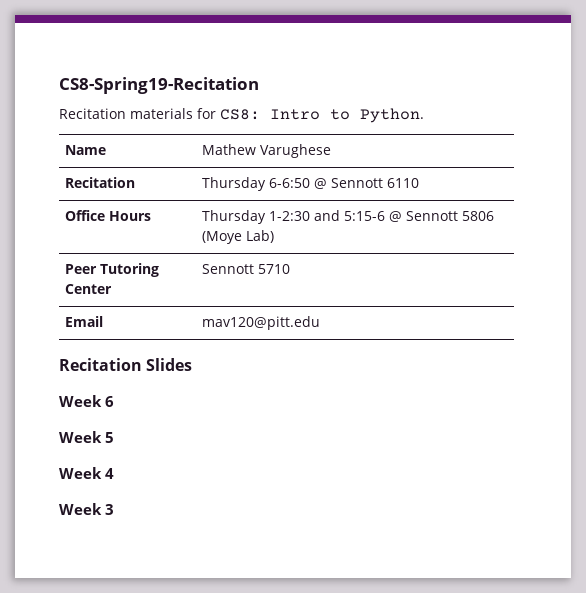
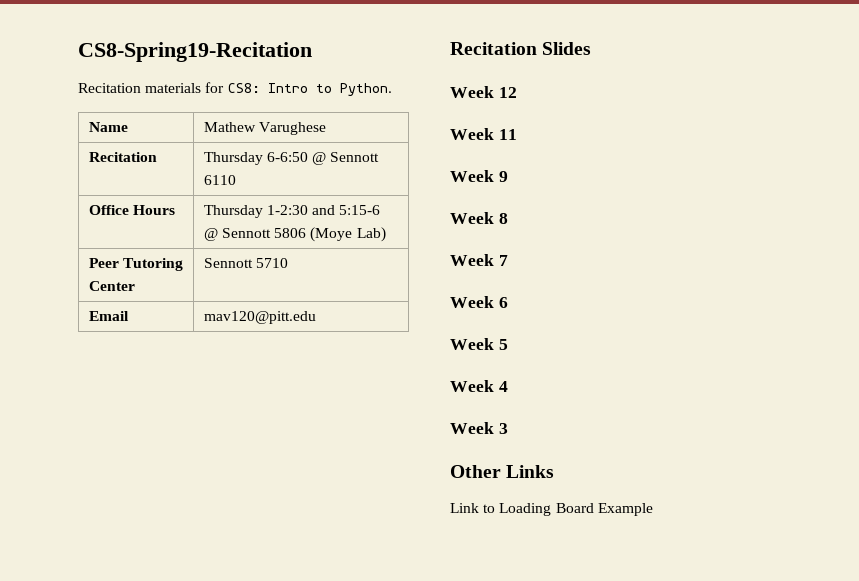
+ Week 12
+ Week 11
+ Week 9
+ Week 8
+ Week 7
+ Other Links
+ Link to Loading Board Example

